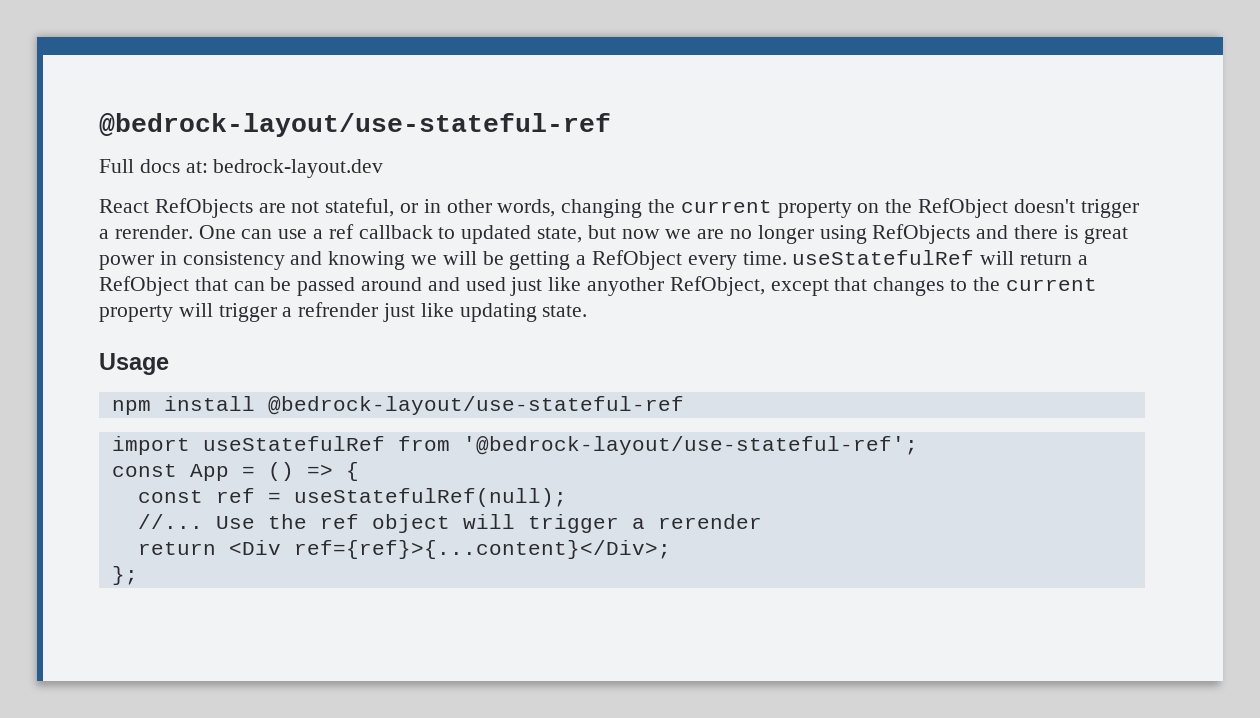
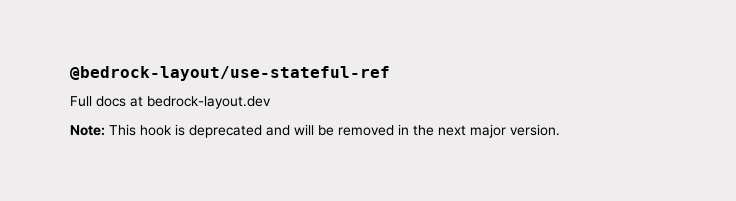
- Full docs at: bedrock-layout.dev
+ Full docs at bedrock-layout.dev
- React RefObjects are not stateful, or in other words, changing the current property on the RefObject doesn't trigger a rerender. One can use a ref callback to updated state, but now we are no longer using RefObjects and there is great power in consistency and knowing we will be getting a RefObject every time. useStatefulRef will return a RefObject that can be passed around and used just like anyother RefObject, except that changes to the current property will trigger a refrender just like updating state.
- Usage
- npm install @bedrock-layout/use-stateful-ref
- import useStatefulRef from '@bedrock-layout/use-stateful-ref';
- const App = () => {
- const ref = useStatefulRef(null);
- //... Use the ref object will trigger a rerender
- return <Div ref={ref}>{...content}</Div>;
- };
+ Note: This hook is deprecated and will be removed in the next major version.

